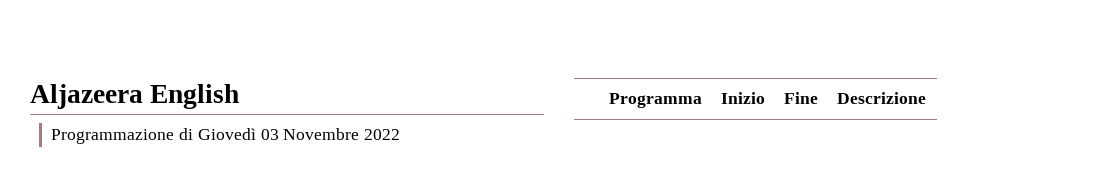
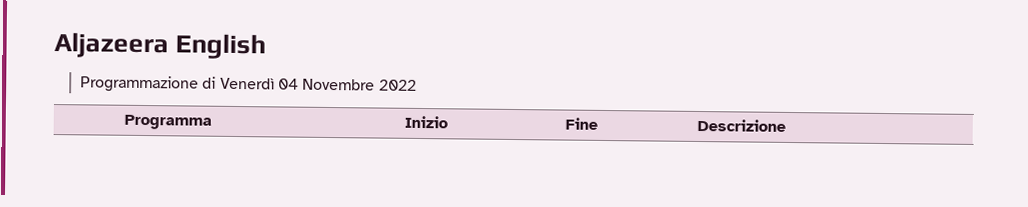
- Programmazione di Giovedì 03 Novembre 2022
+ Programmazione di Venerdì 04 Novembre 2022

